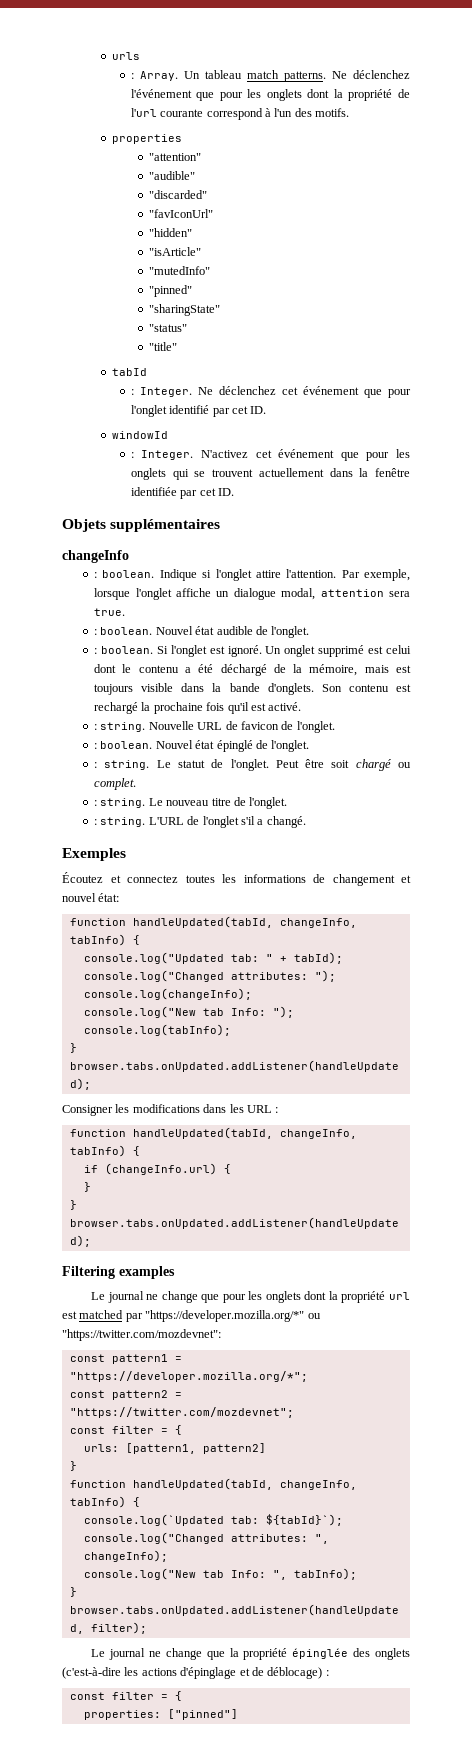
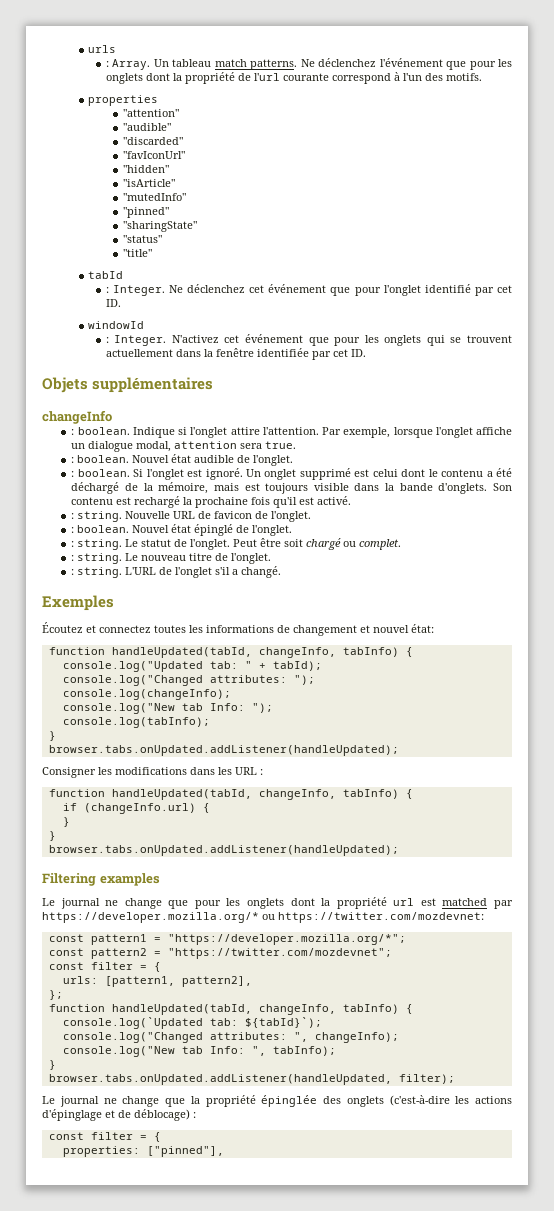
- Le journal ne change que pour les onglets dont la propriété url est matched par "https://developer.mozilla.org/*" ou "https://twitter.com/mozdevnet":
+ Le journal ne change que pour les onglets dont la propriété url est matched par https://developer.mozilla.org/* ou https://twitter.com/mozdevnet:
- urls: [pattern1, pattern2]
- }
+ urls: [pattern1, pattern2],
+ };
- properties: ["pinned"]
+ properties: ["pinned"],

